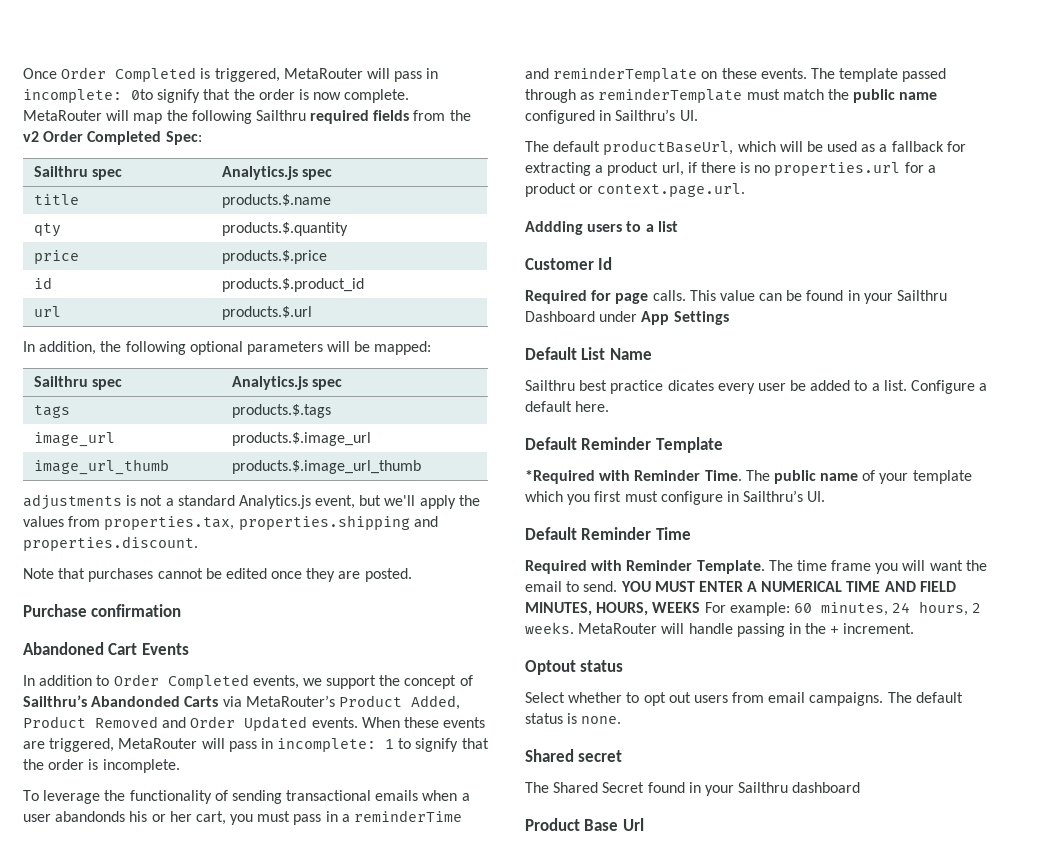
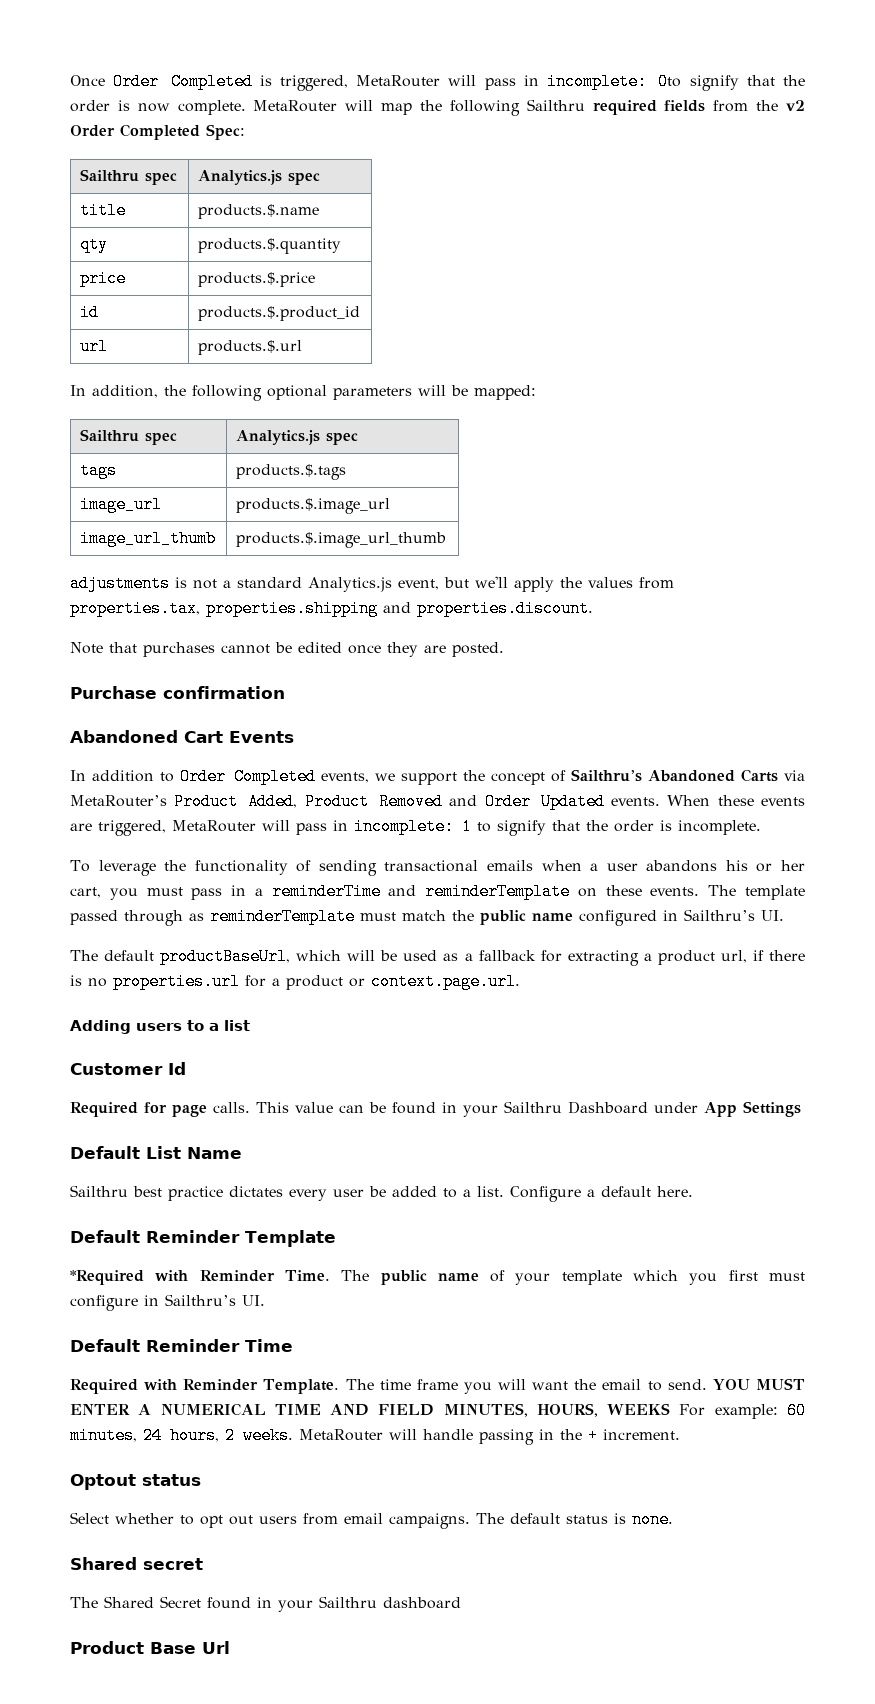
- In addition to Order Completed events, we support the concept of Sailthru’s Abandonded Carts via MetaRouter’s Product Added, Product Removed and Order Updated events.
+ In addition to Order Completed events, we support the concept of Sailthru’s Abandoned Carts via MetaRouter’s Product Added, Product Removed and Order Updated events.
- To leverage the functionality of sending transactional emails when a user abandonds his or her cart, you must pass in a reminderTime and reminderTemplate on these events.
+ To leverage the functionality of sending transactional emails when a user abandons his or her cart, you must pass in a reminderTime and reminderTemplate on these events.
- Addding users to a list
+ Adding users to a list
- Sailthru best practice dicates every user be added to a list.
+ Sailthru best practice dictates every user be added to a list.

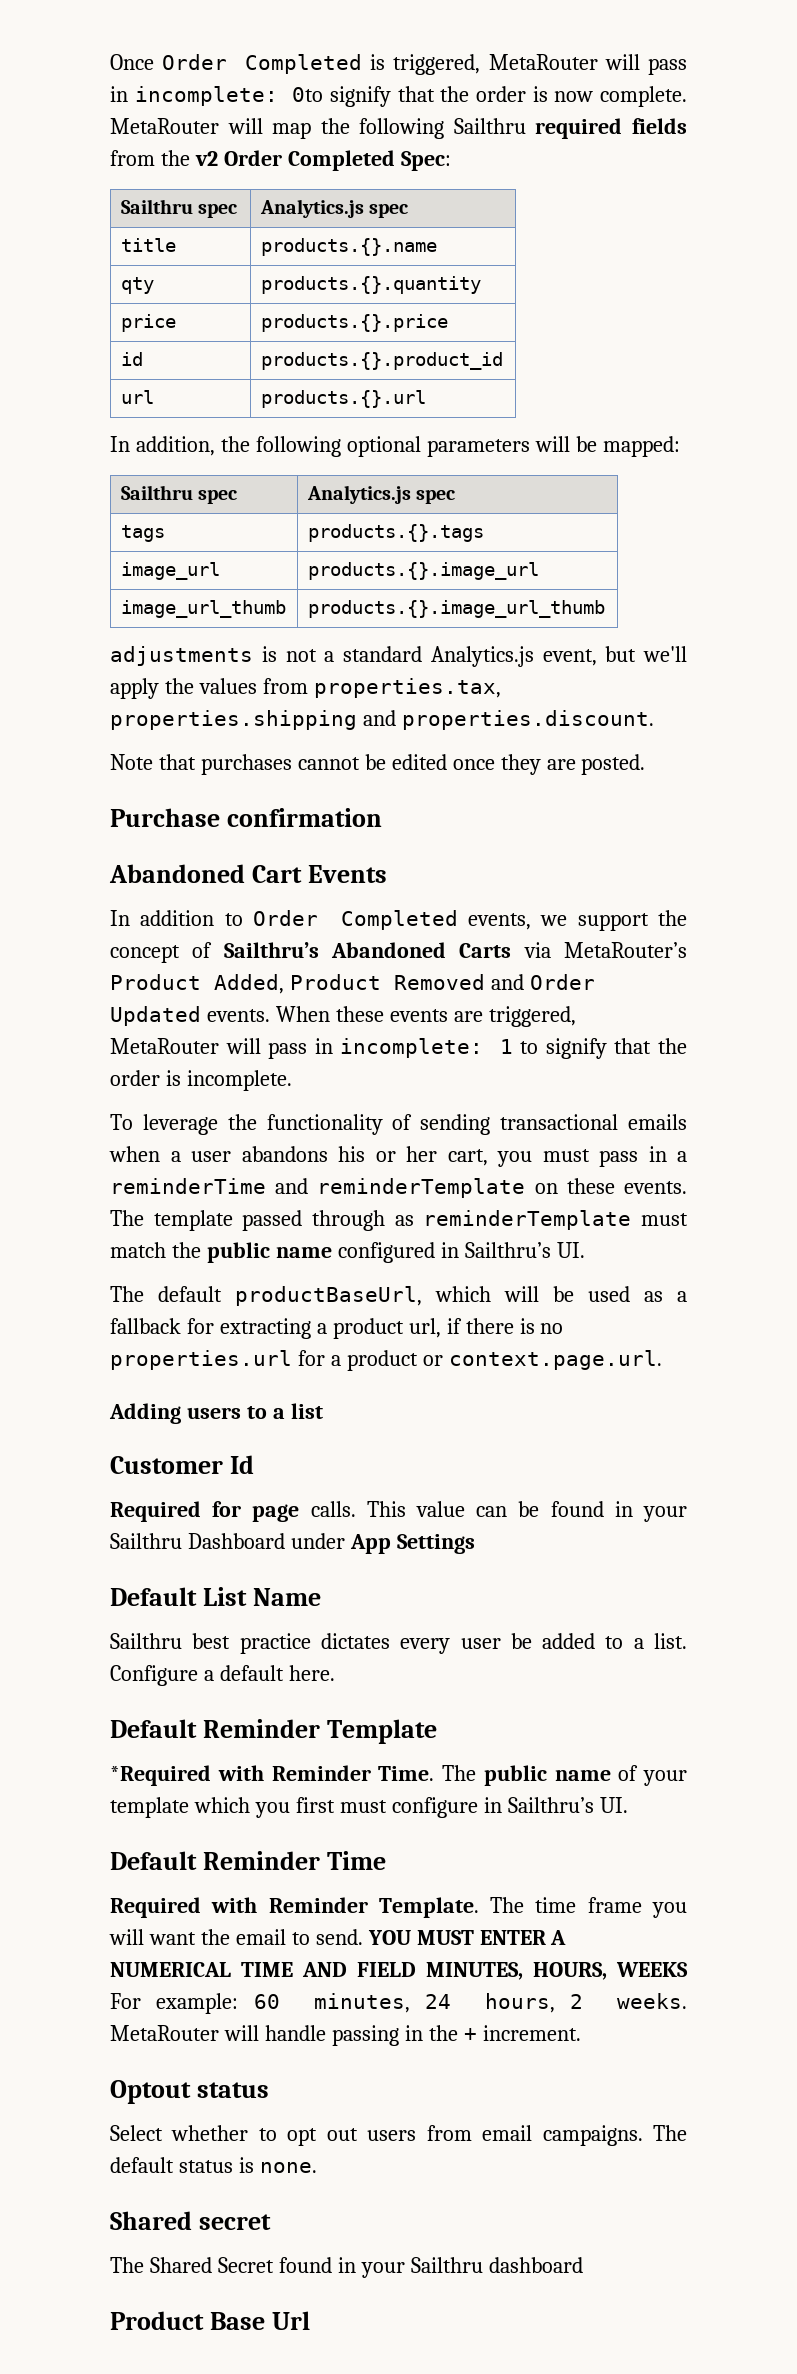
- title | products.$.name
+ title | products.{}.name
- qty | products.$.quantity
+ qty | products.{}.quantity
- price | products.$.price
+ price | products.{}.price
- id | products.$.product_id
+ id | products.{}.product_id
- url | products.$.url
+ url | products.{}.url
- tags | products.$.tags
+ tags | products.{}.tags
- image_url | products.$.image_url
+ image_url | products.{}.image_url
- image_url_thumb | products.$.image_url_thumb
+ image_url_thumb | products.{}.image_url_thumb

